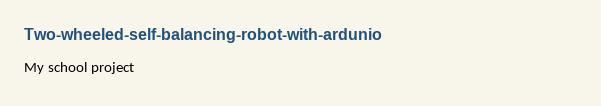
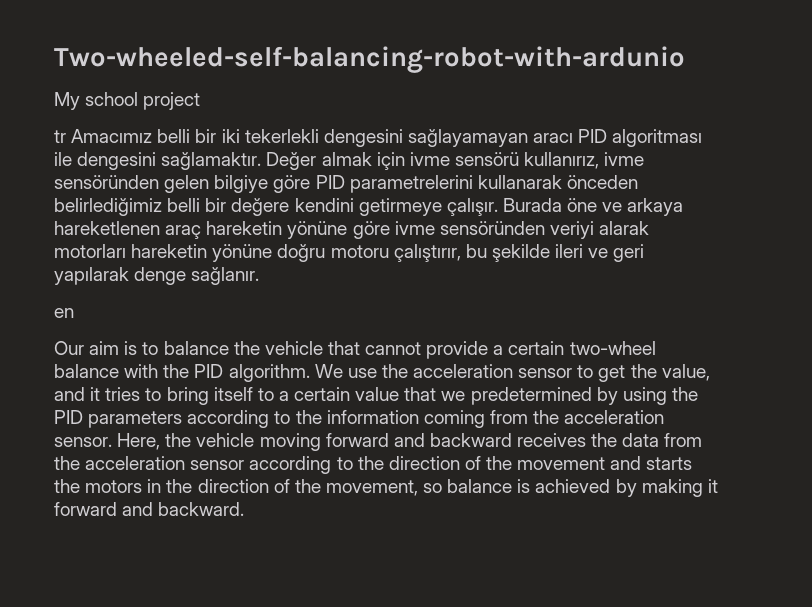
+ tr Amacımız belli bir iki tekerlekli dengesini sağlayamayan aracı PID algoritması ile dengesini sağlamaktır. Değer almak için ivme sensörü kullanırız, ivme sensöründen gelen bilgiye göre PID parametrelerini kullanarak önceden belirlediğimiz belli bir değere kendini getirmeye çalışır. Burada öne ve arkaya hareketlenen araç hareketin yönüne göre ivme sensöründen veriyi alarak motorları hareketin yönüne doğru motoru çalıştırır, bu şekilde ileri ve geri yapılarak denge sağlanır.
+ en
+ Our aim is to balance the vehicle that cannot provide a certain two-wheel balance with the PID algorithm. We use the acceleration sensor to get the value, and it tries to bring itself to a certain value that we predetermined by using the PID parameters according to the information coming from the acceleration sensor. Here, the vehicle moving forward and backward receives the data from the acceleration sensor according to the direction of the movement and starts the motors in the direction of the movement, so balance is achieved by making it forward and backward.

